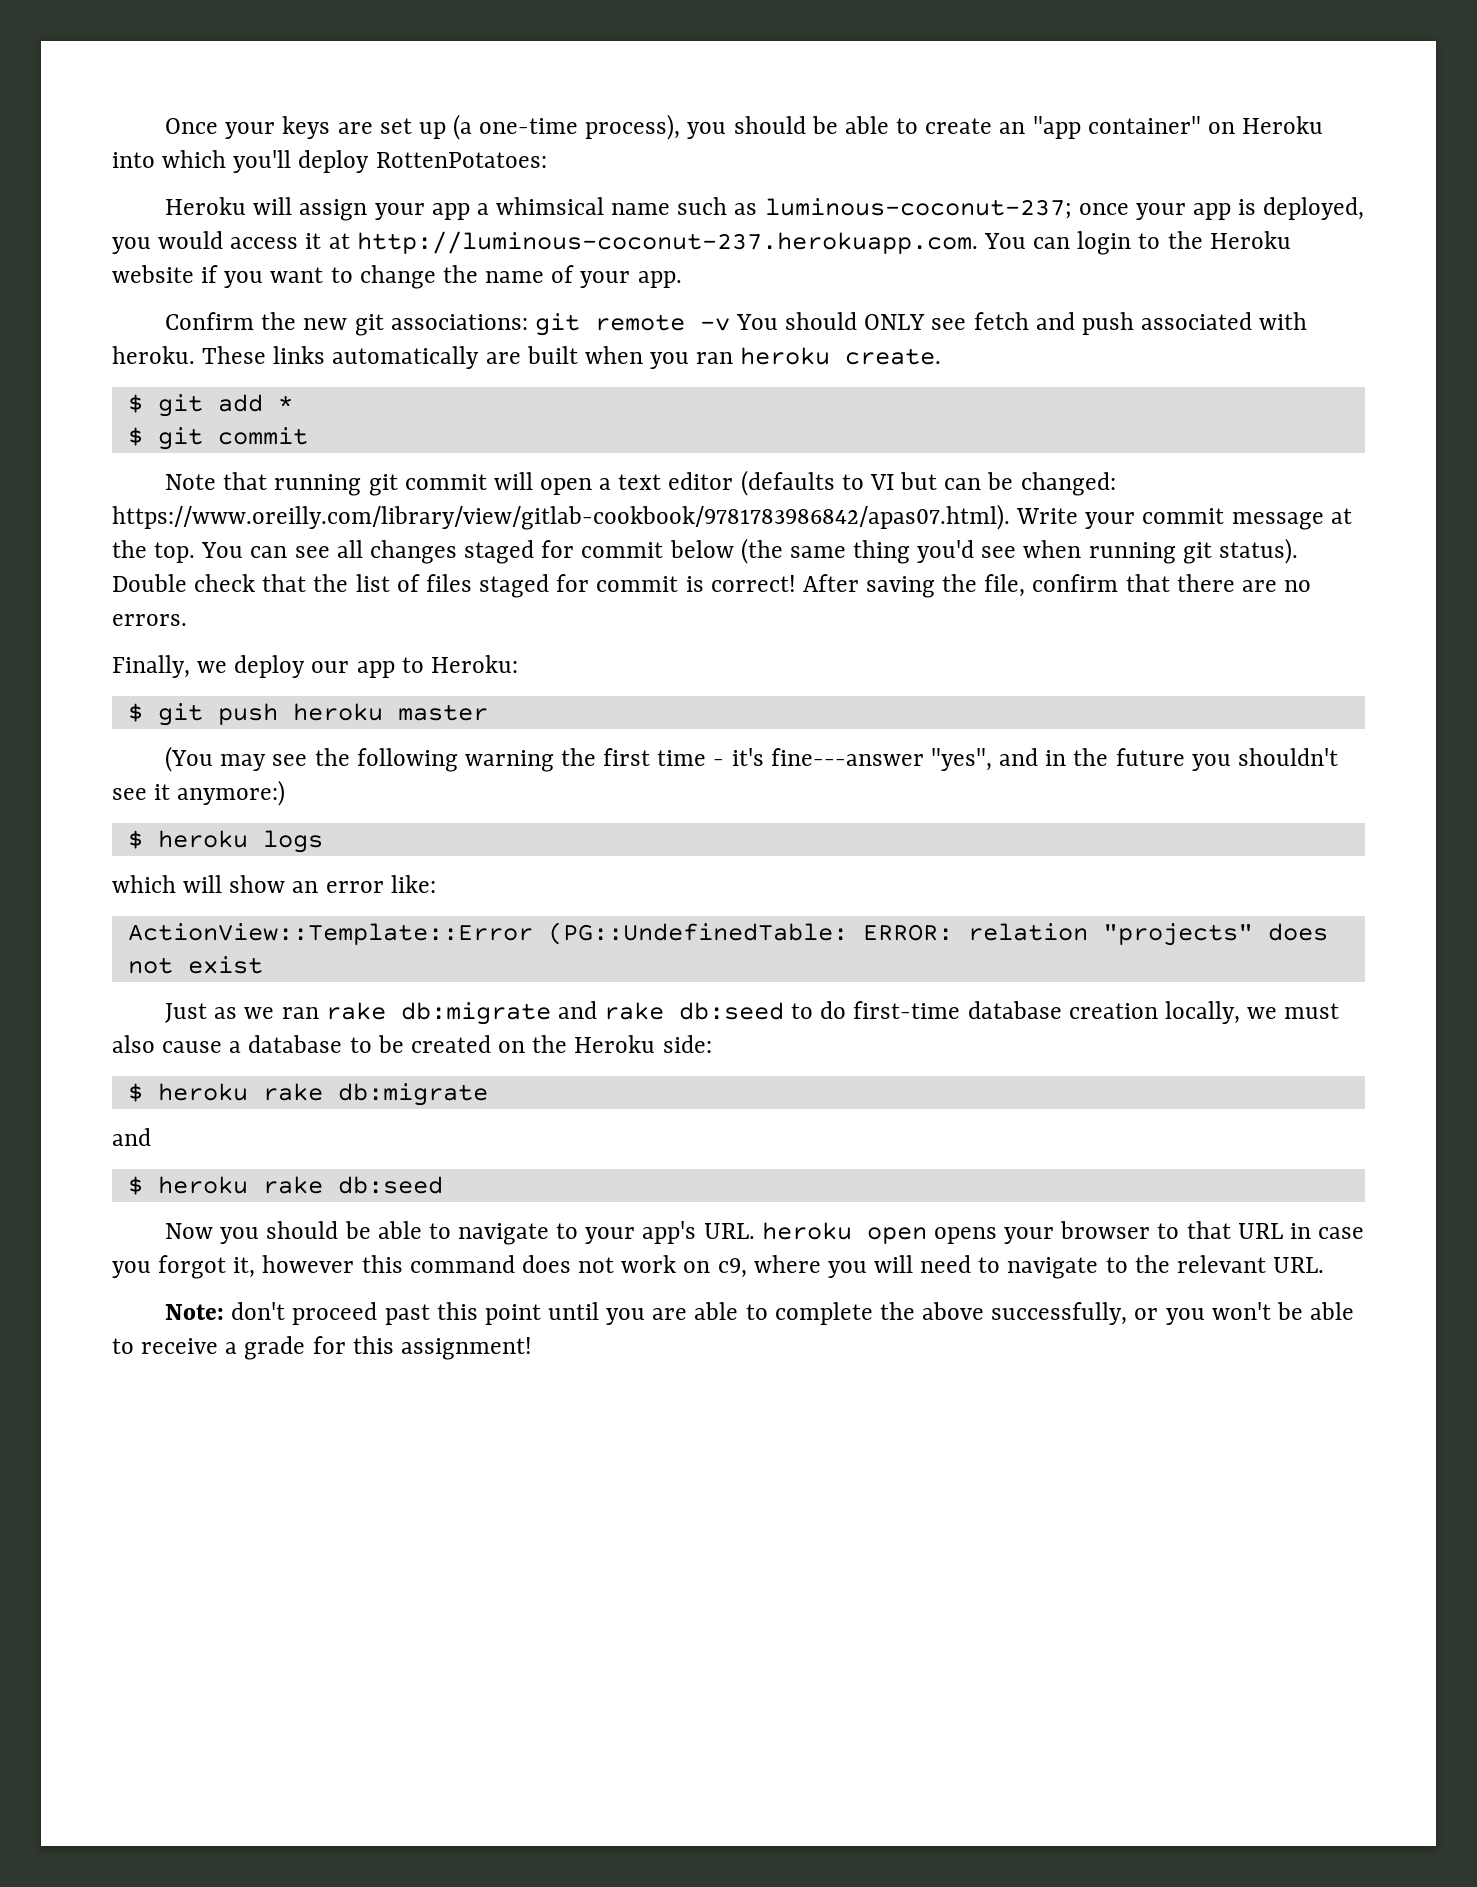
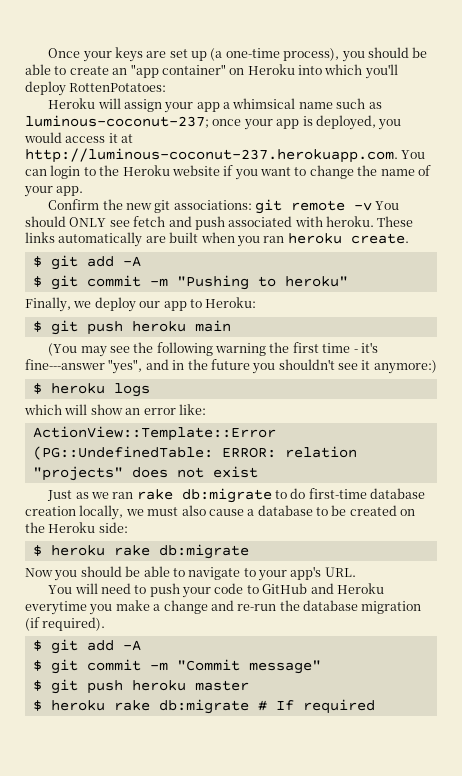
  These links automatically are built when you ran heroku create.
- $ git add *
- $ git commit
- Note that running git commit will open a text editor (defaults to VI but can be changed: https://www.oreilly.com/library/view/gitlab-cookbook/9781783986842/apas07.html). Write your commit message at the top. You can see all changes staged for commit below (the same thing you'd see when running git status). Double check that the list of files staged for commit is correct! After saving the file, confirm that there are no errors.
+ $ git add -A
+ $ git commit -m "Pushing to heroku"
- $ git push heroku master
+ $ git push heroku main
- Just as we ran rake db:migrate and rake db:seed to do first-time database creation locally, we must also cause a database to be created on the Heroku side:
+ Just as we ran rake db:migrate to do first-time database creation locally, we must also cause a database to be created on the Heroku side:
  $ heroku rake db:migrate
- and
- $ heroku rake db:seed
- Now you should be able to navigate to your app's URL. heroku open opens your browser to that URL in case you forgot it, however this command does not work on c9, where you will need to navigate to the relevant URL.
- Note: don't proceed past this point until you are able to complete the above successfully, or you won't be able to receive a grade for this assignment!
+ Now you should be able to navigate to your app's URL.
+ You will need to push your code to GitHub and Heroku everytime you make a change and re-run the database migration (if required).
+ $ git add -A
+ $ git commit -m "Commit message"
+ $ git push heroku master
+ $ heroku rake db:migrate # If required

